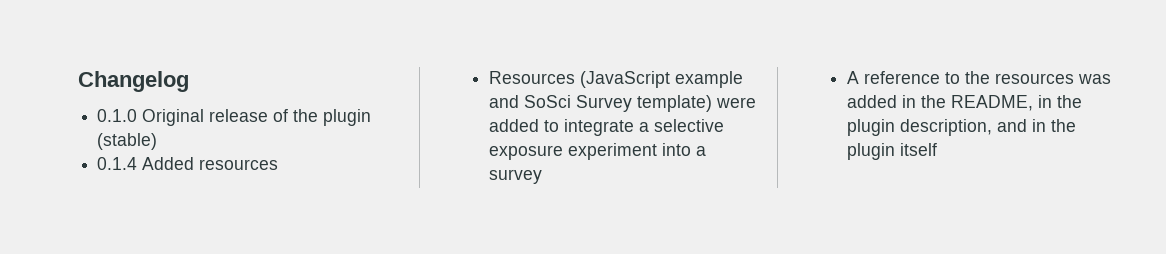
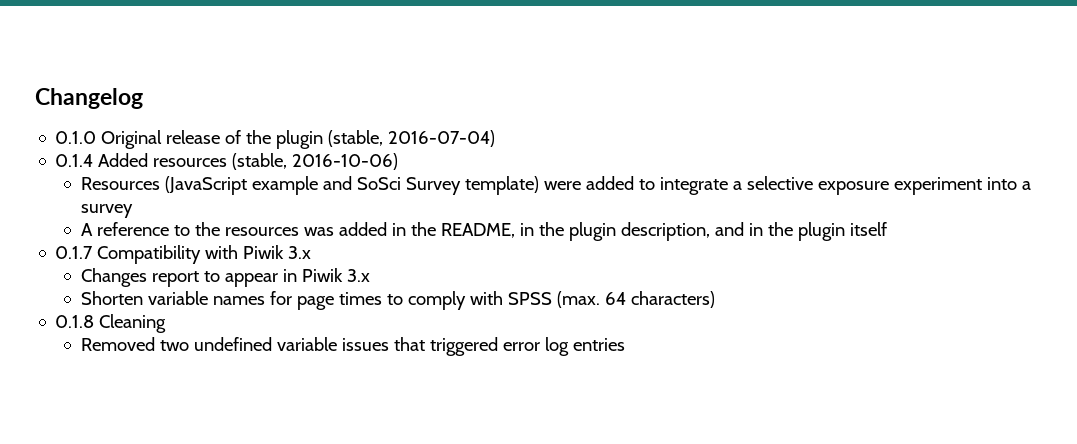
- 0.1.0 Original release of the plugin (stable)
+ 0.1.0 Original release of the plugin (stable, 2016-07-04)
- 0.1.4 Added resources
+ 0.1.4 Added resources (stable, 2016-10-06)
+ 0.1.7 Compatibility with Piwik 3.x
+ Changes report to appear in Piwik 3.x
+ Shorten variable names for page times to comply with SPSS (max. 64 characters)
+ 0.1.8 Cleaning
+ Removed two undefined variable issues that triggered error log entries

